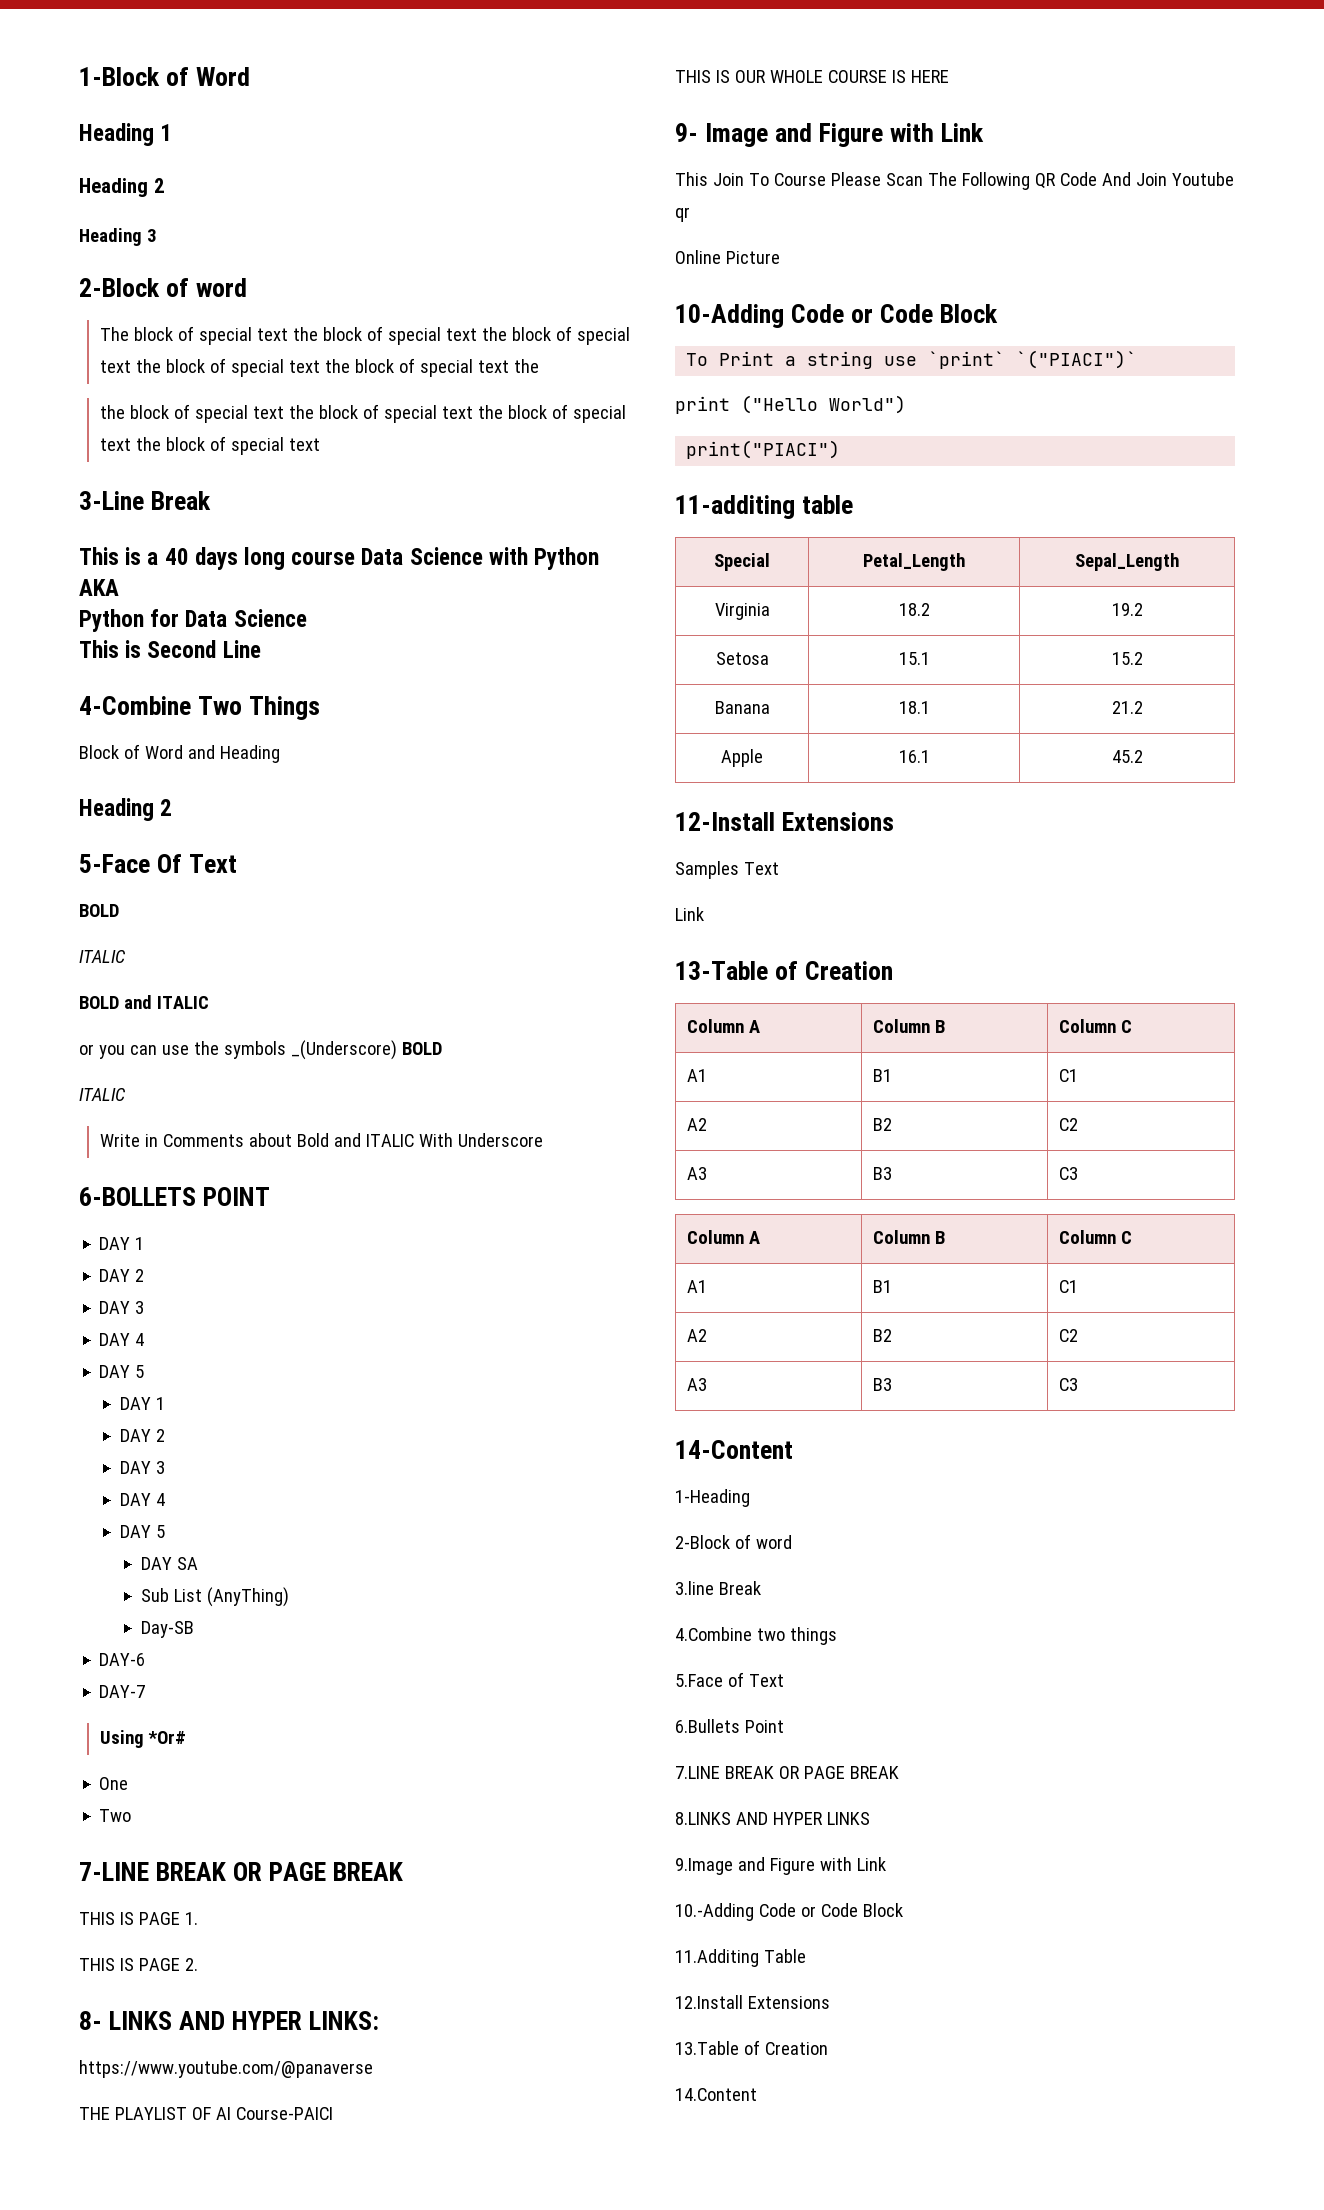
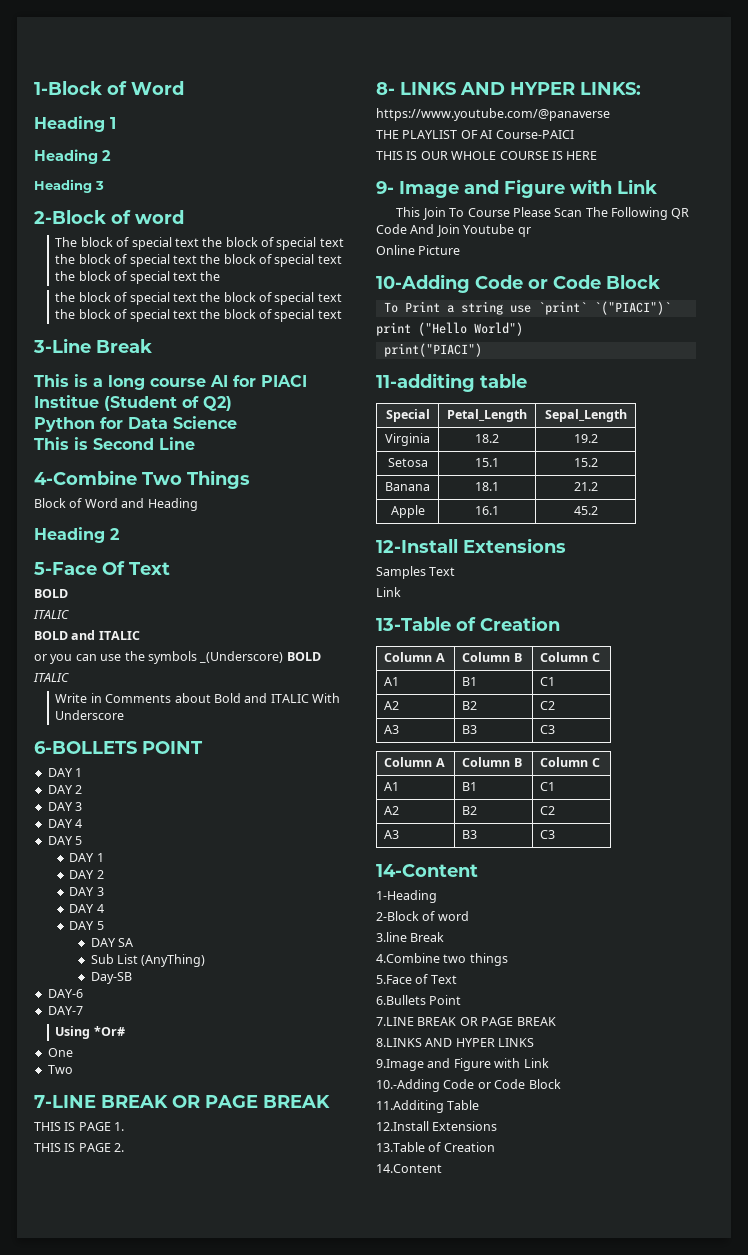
- This is a 40 days long course Data Science with Python AKA
+ This is a long course AI for PIACI Institue (Student of Q2)

